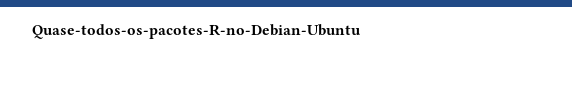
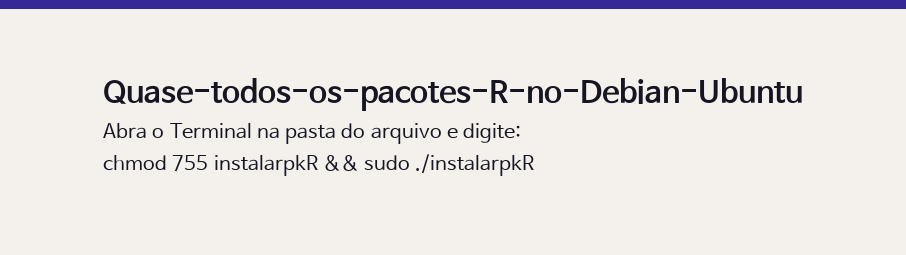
+ Abra o Terminal na pasta do arquivo e digite:
+ chmod 755 instalarpkR && sudo ./instalarpkR

